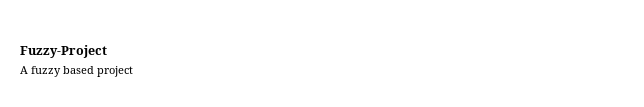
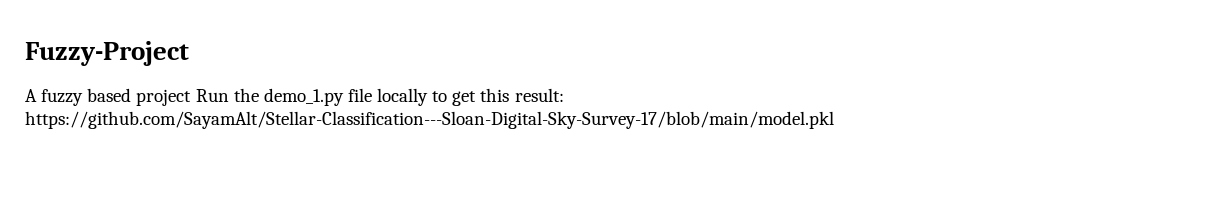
- A fuzzy based project
+ A fuzzy based project Run the demo_1.py file locally to get this result: https://github.com/SayamAlt/Stellar-Classification---Sloan-Digital-Sky-Survey-17/blob/main/model.pkl

